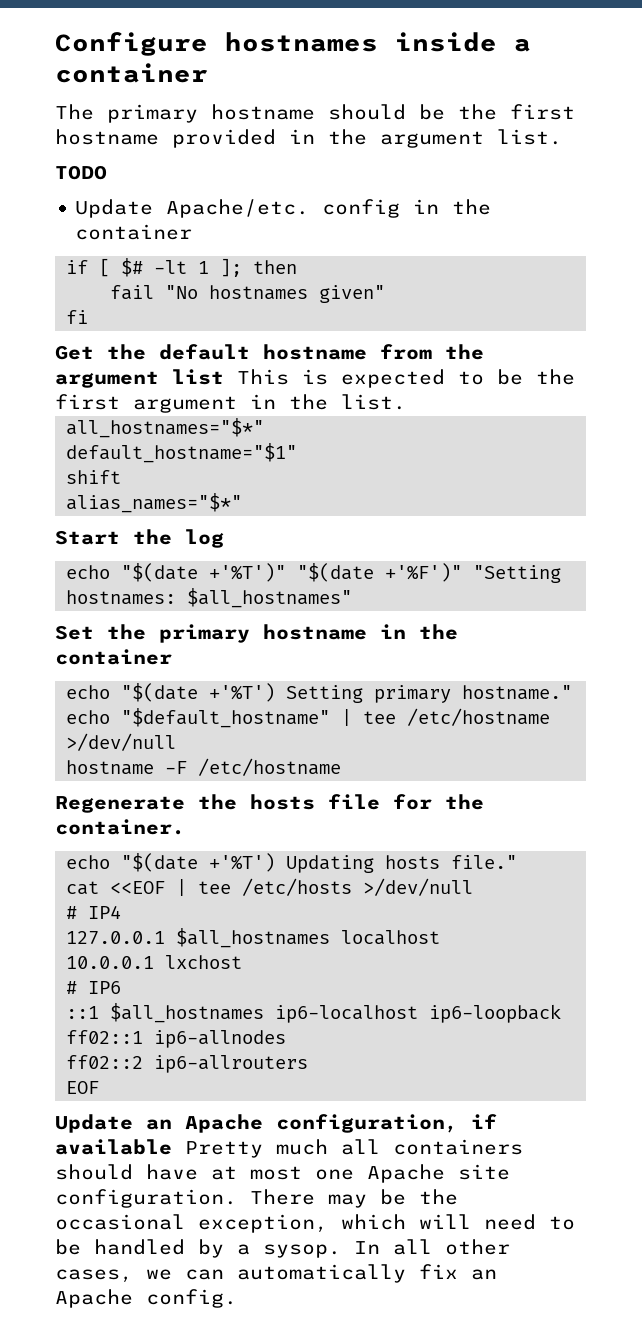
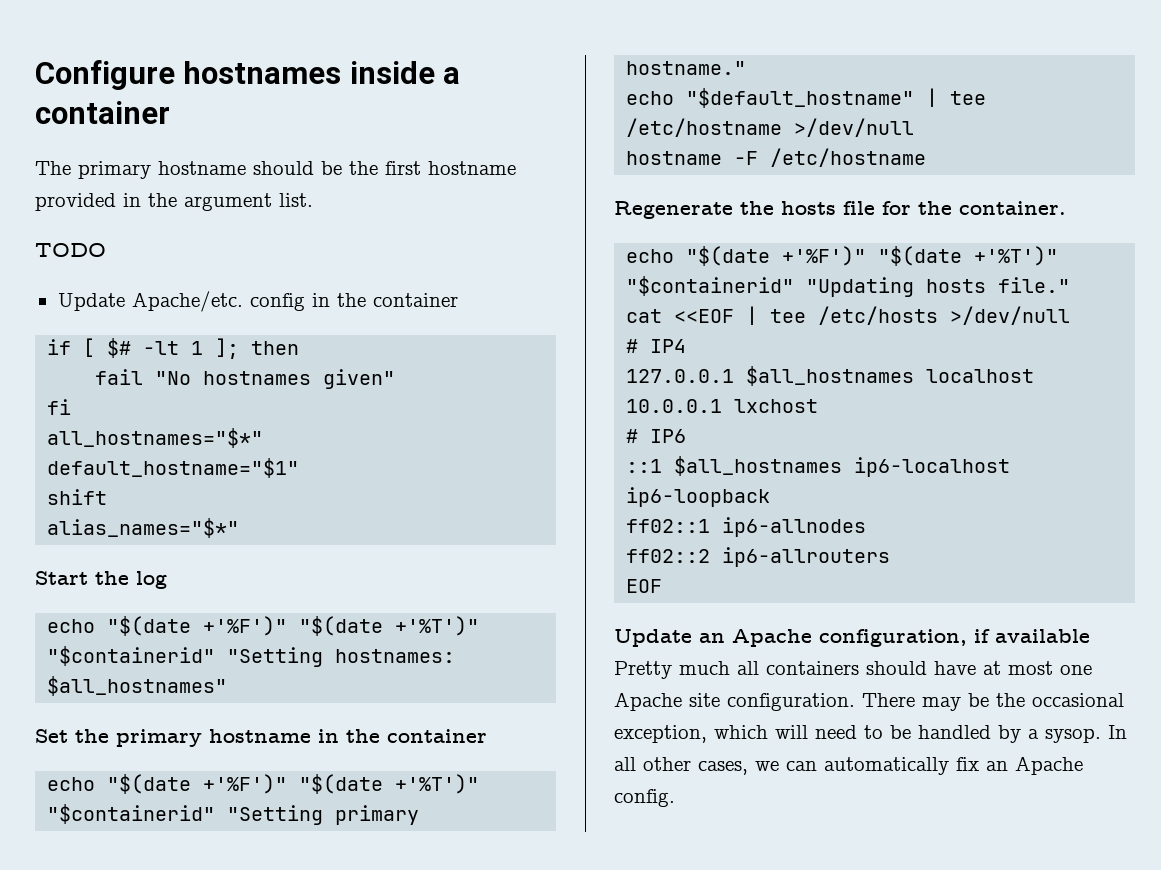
- Get the default hostname from the argument list This is expected to be the first argument in the list.
- echo "$(date +'%T')" "$(date +'%F')" "Setting hostnames: $all_hostnames"
+ echo "$(date +'%F')" "$(date +'%T')" "$containerid" "Setting hostnames: $all_hostnames"
- echo "$(date +'%T') Setting primary hostname."
+ echo "$(date +'%F')" "$(date +'%T')" "$containerid" "Setting primary hostname."
- echo "$(date +'%T') Updating hosts file."
+ echo "$(date +'%F')" "$(date +'%T')" "$containerid" "Updating hosts file."

